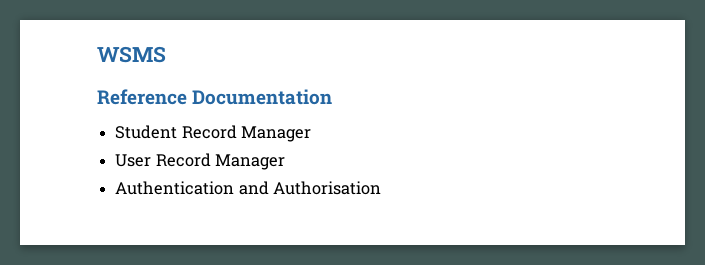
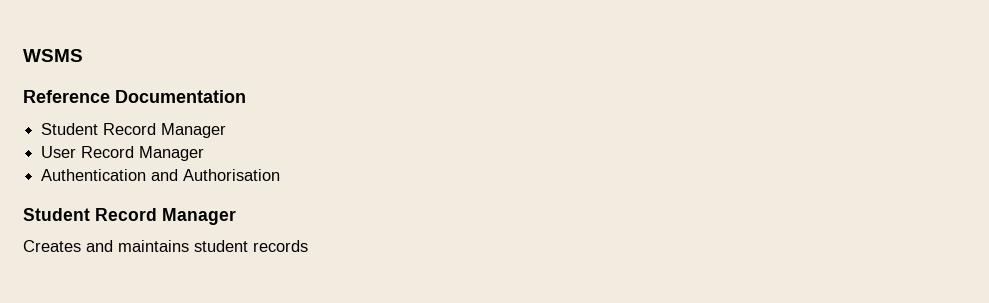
  Authentication and Authorisation
+ Student Record Manager
+ Creates and maintains student records

